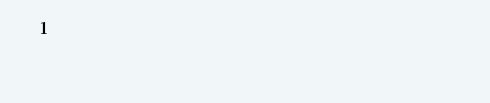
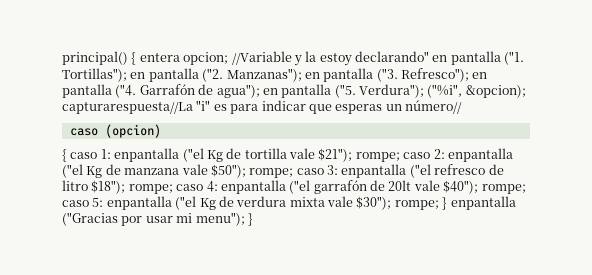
- 1
+ principal() { entera opcion; //Variable y la estoy declarando" en pantalla ("1. Tortillas"); en pantalla ("2. Manzanas"); en pantalla ("3. Refresco"); en pantalla ("4. Garrafón de agua"); en pantalla ("5. Verdura"); ("%i", &opcion); capturarespuesta//La "i" es para indicar que esperas un número//
+ caso (opcion)
+ { caso 1: enpantalla ("el Kg de tortilla vale $21"); rompe; caso 2: enpantalla ("el Kg de manzana vale $50"); rompe; caso 3: enpantalla ("el refresco de litro $18"); rompe; caso 4: enpantalla ("el garrafón de 20lt vale $40"); rompe; caso 5: enpantalla ("el Kg de verdura mixta vale $30"); rompe; } enpantalla ("Gracias por usar mi menu"); }

